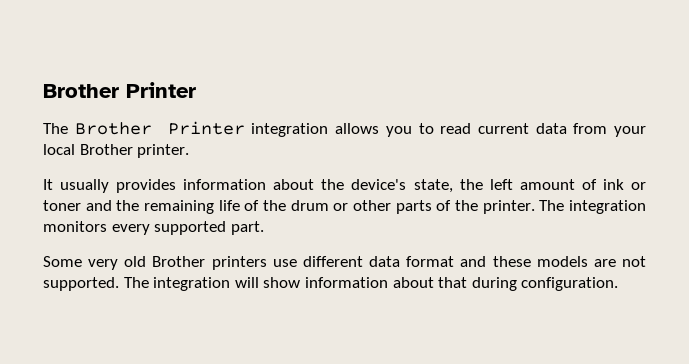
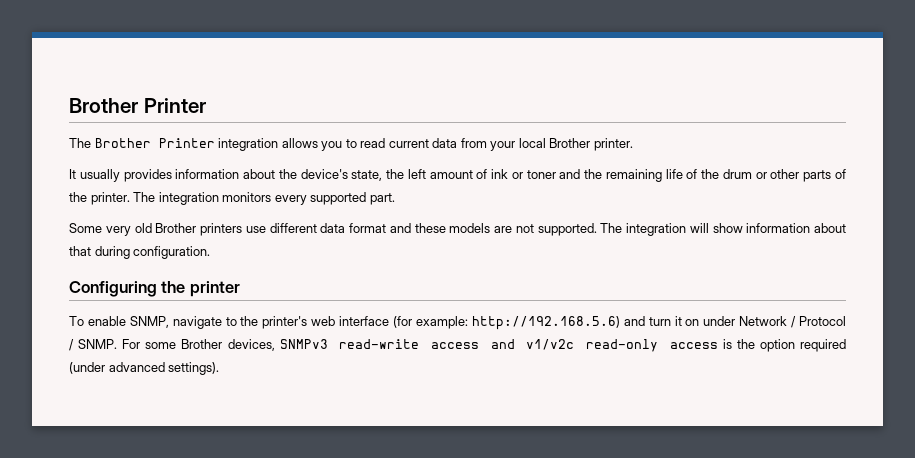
+ Configuring the printer
+ To enable SNMP, navigate to the printer's web interface (for example: http://192.168.5.6) and turn it on under Network / Protocol / SNMP. For some Brother devices, SNMPv3 read-write access and v1/v2c read-only access is the option required (under advanced settings).

